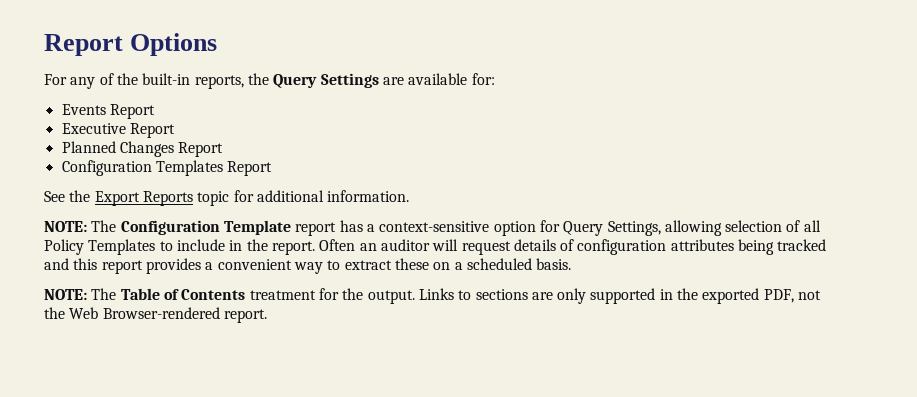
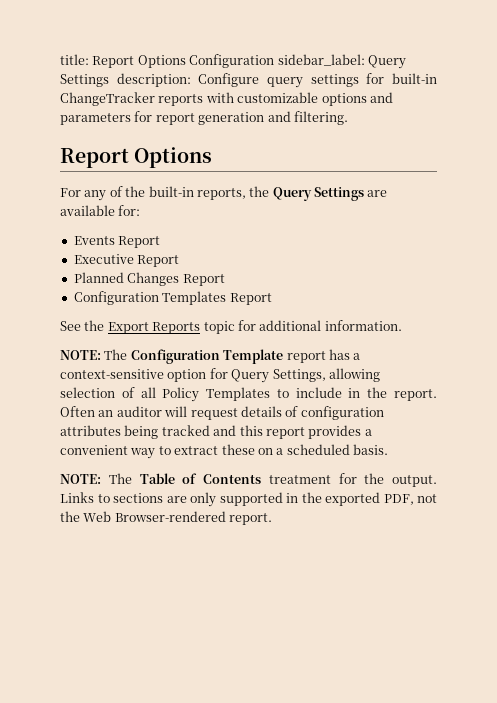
+ title: Report Options Configuration sidebar_label: Query Settings description: Configure query settings for built-in ChangeTracker reports with customizable options and parameters for report generation and filtering.

